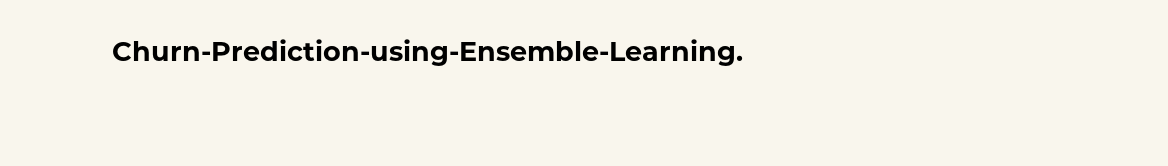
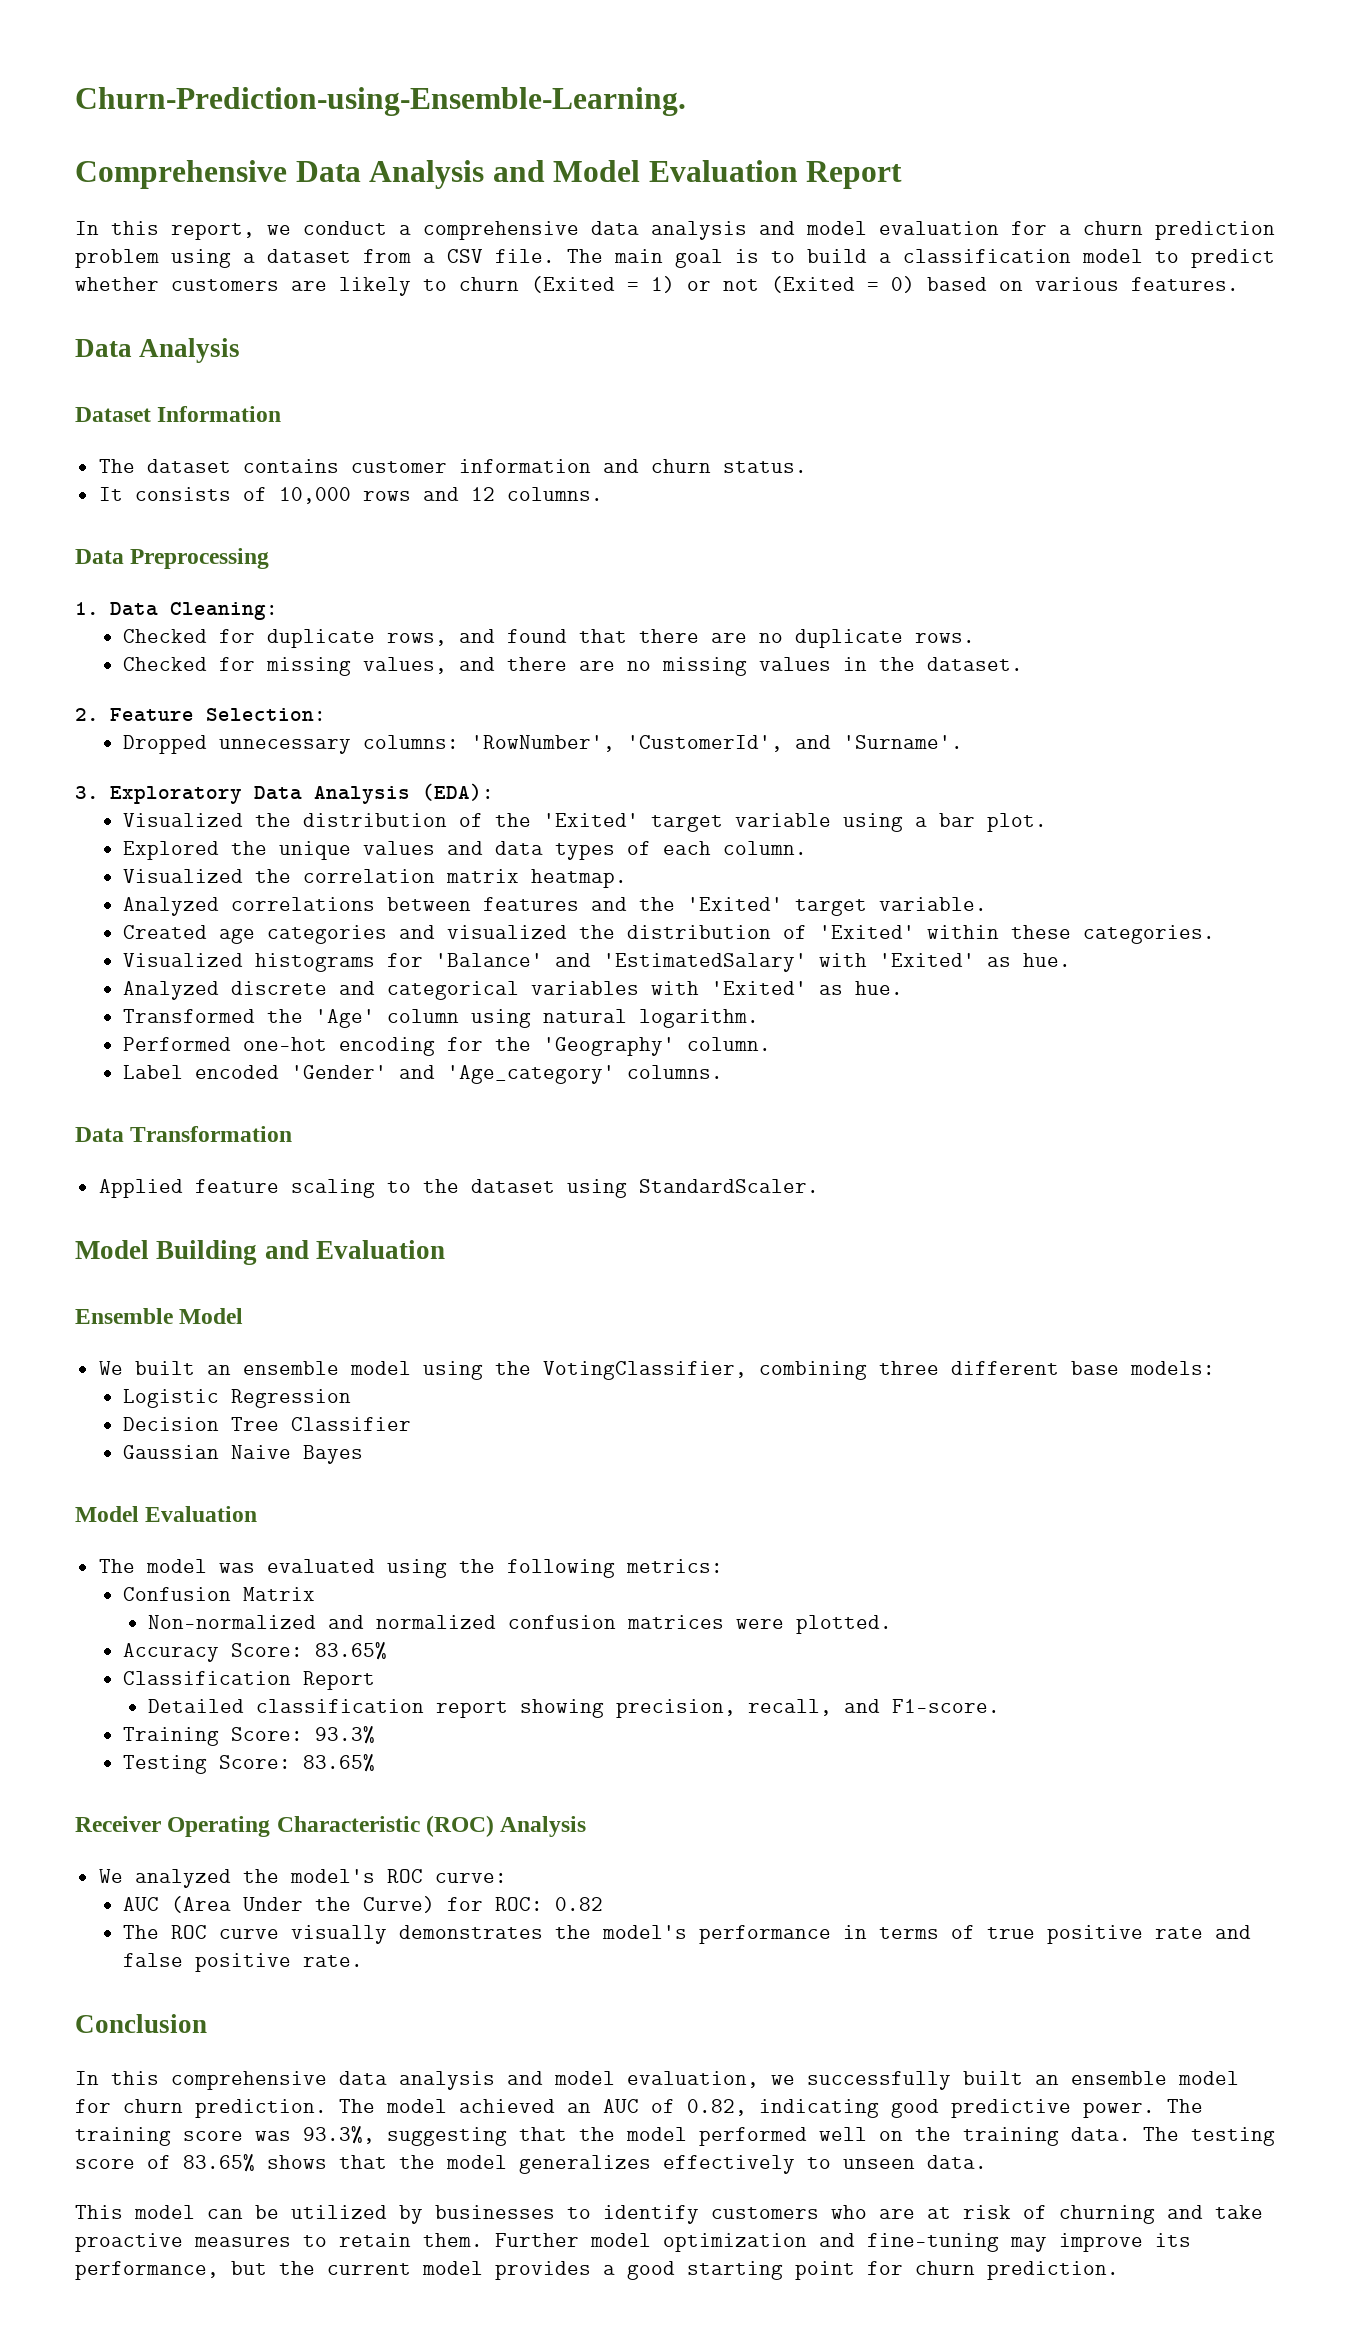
+ Comprehensive Data Analysis and Model Evaluation Report
+ In this report, we conduct a comprehensive data analysis and model evaluation for a churn prediction problem using a dataset from a CSV file. The main goal is to build a classification model to predict whether customers are likely to churn (Exited = 1) or not (Exited = 0) based on various features.
+ Data Analysis
+ Dataset Information
+ The dataset contains customer information and churn status.
+ It consists of 10,000 rows and 12 columns.
+ Data Preprocessing
+ 1. Data Cleaning:
+ Checked for duplicate rows, and found that there are no duplicate rows.
+ Checked for missing values, and there are no missing values in the dataset.
+ 2. Feature Selection:
+ Dropped unnecessary columns: 'RowNumber', 'CustomerId', and 'Surname'.
+ 3. Exploratory Data Analysis (EDA):
+ Visualized the distribution of the 'Exited' target variable using a bar plot.
+ Explored the unique values and data types of each column.
+ Visualized the correlation matrix heatmap.
+ Analyzed correlations between features and the 'Exited' target variable.
+ Created age categories and visualized the distribution of 'Exited' within these categories.
+ Visualized histograms for 'Balance' and 'EstimatedSalary' with 'Exited' as hue.
+ Analyzed discrete and categorical variables with 'Exited' as hue.
+ Transformed the 'Age' column using natural logarithm.
+ Performed one-hot encoding for the 'Geography' column.
+ Label encoded 'Gender' and 'Age_category' columns.
+ Data Transformation
+ Applied feature scaling to the dataset using StandardScaler.
+ Model Building and Evaluation
+ Ensemble Model
+ We built an ensemble model using the VotingClassifier, combining three different base models:
+ Logistic Regression
+ Decision Tree Classifier
+ Gaussian Naive Bayes
+ Model Evaluation
+ The model was evaluated using the following metrics:
+ Confusion Matrix
+ Non-normalized and normalized confusion matrices were plotted.
+ Accuracy Score: 83.65%
+ Classification Report
+ Detailed classification report showing precision, recall, and F1-score.
+ Training Score: 93.3%
+ Testing Score: 83.65%
+ Receiver Operating Characteristic (ROC) Analysis
+ We analyzed the model's ROC curve:
+ AUC (Area Under the Curve) for ROC: 0.82
+ The ROC curve visually demonstrates the model's performance in terms of true positive rate and false positive rate.
+ Conclusion
+ In this comprehensive data analysis and model evaluation, we successfully built an ensemble model for churn prediction. The model achieved an AUC of 0.82, indicating good predictive power. The training score was 93.3%, suggesting that the model performed well on the training data. The testing score of 83.65% shows that the model generalizes effectively to unseen data.
+ This model can be utilized by businesses to identify customers who are at risk of churning and take proactive measures to retain them. Further model optimization and fine-tuning may improve its performance, but the current model provides a good starting point for churn prediction.

